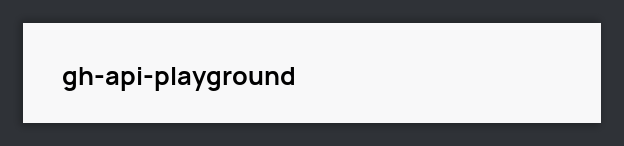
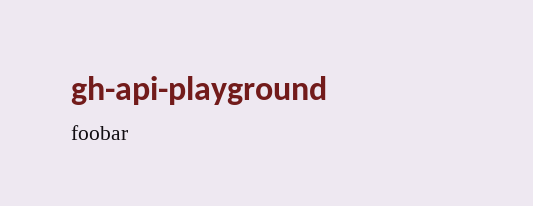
+ foobar

